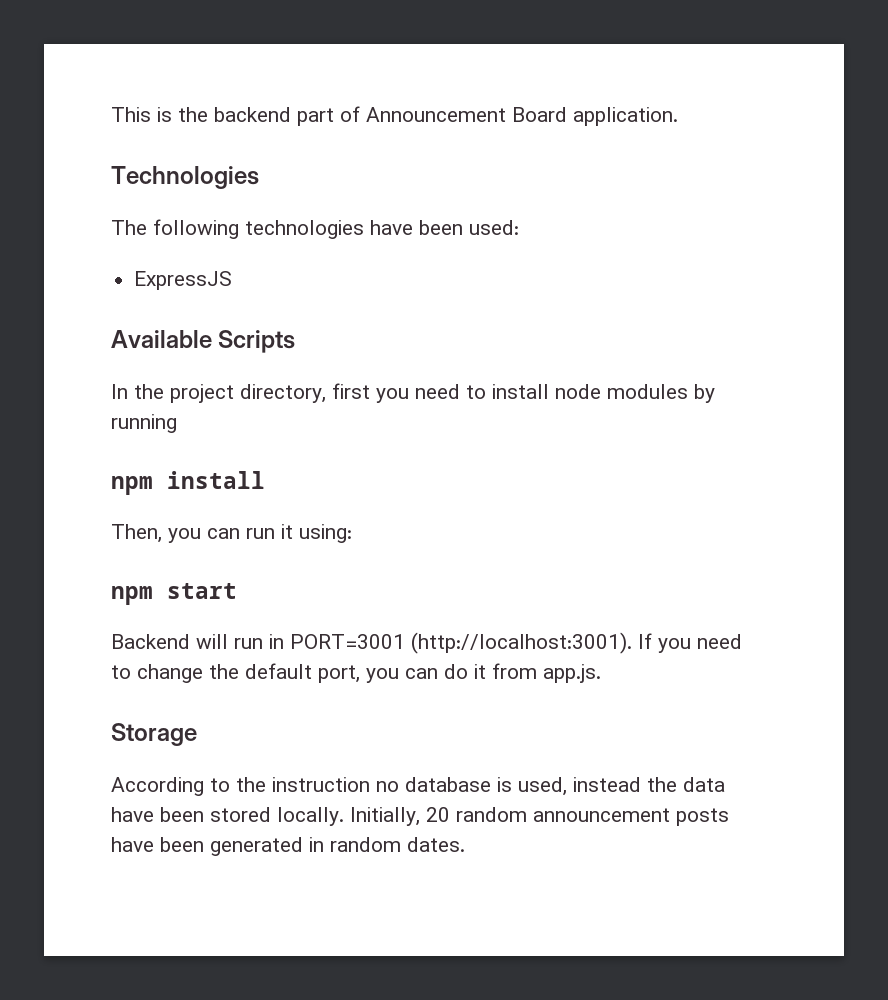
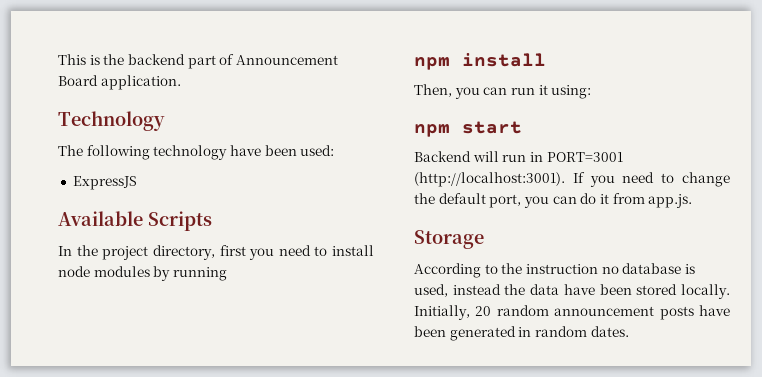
- Technologies
+ Technology
- The following technologies have been used:
+ The following technology have been used:

